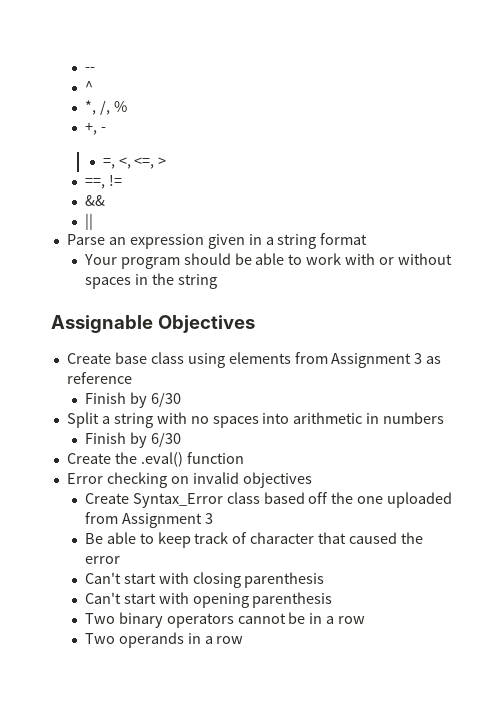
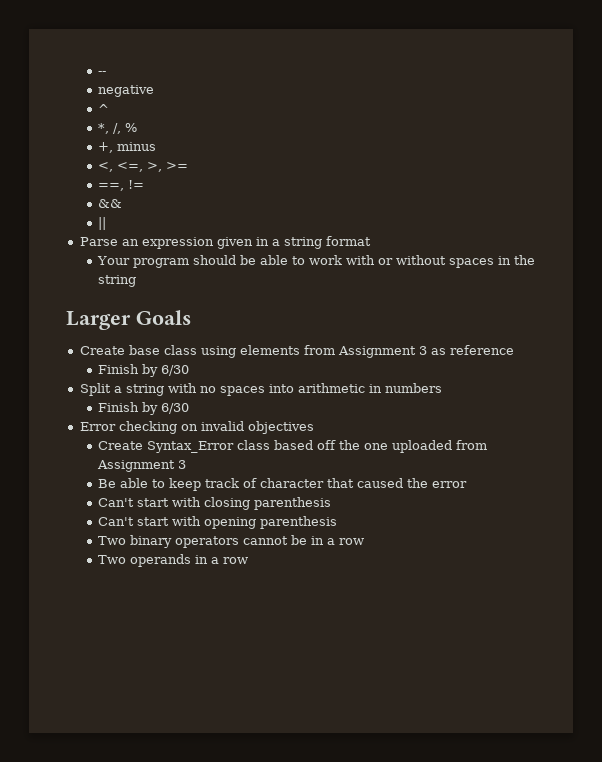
+ negative
- +, -
- =, <, <=, >
+ +, minus
+ <, <=, >, >=
- Assignable Objectives
+ Larger Goals
- Create the .eval() function

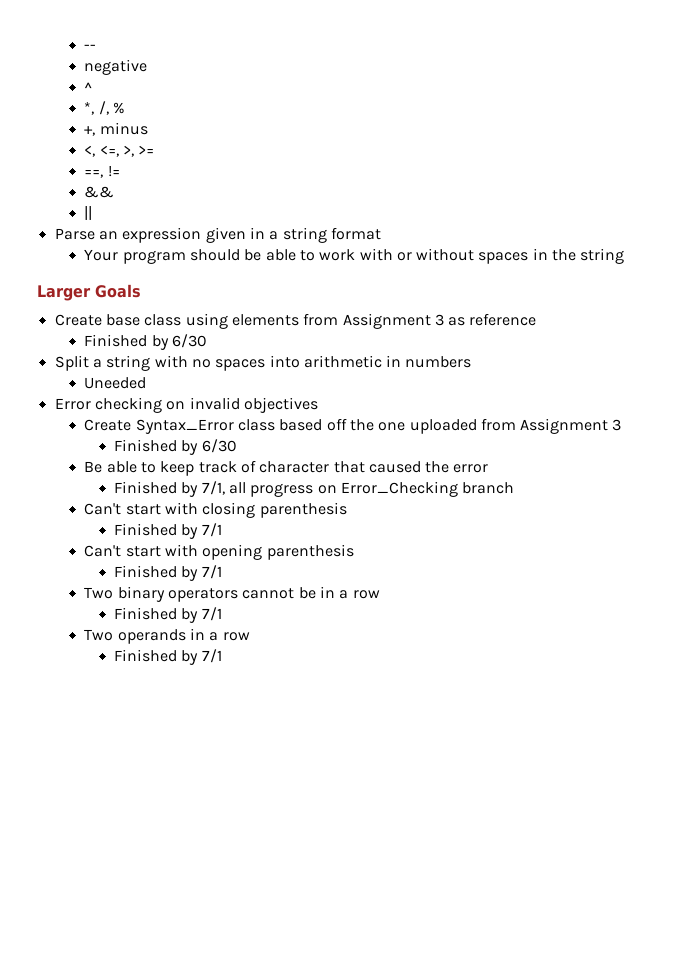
  Create base class using elements from Assignment 3 as reference
- Finish by 6/30
+ Finished by 6/30
  Split a string with no spaces into arithmetic in numbers
- Finish by 6/30
+ Uneeded
  Create Syntax_Error class based off the one uploaded from Assignment 3
+ Finished by 6/30
+ Finished by 7/1, all progress on Error_Checking branch
  Can't start with closing parenthesis
+ Finished by 7/1
  Can't start with opening parenthesis
+ Finished by 7/1
  Two binary operators cannot be in a row
+ Finished by 7/1
  Two operands in a row
+ Finished by 7/1

